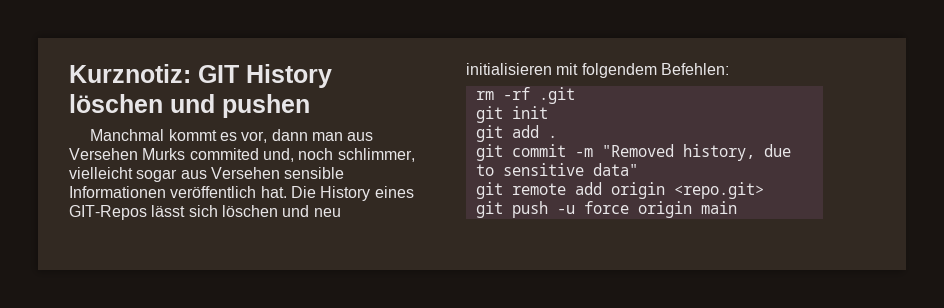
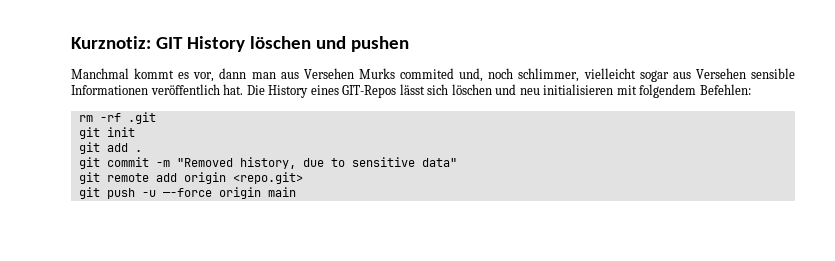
- git push -u force origin main
+ git push -u —-force origin main

